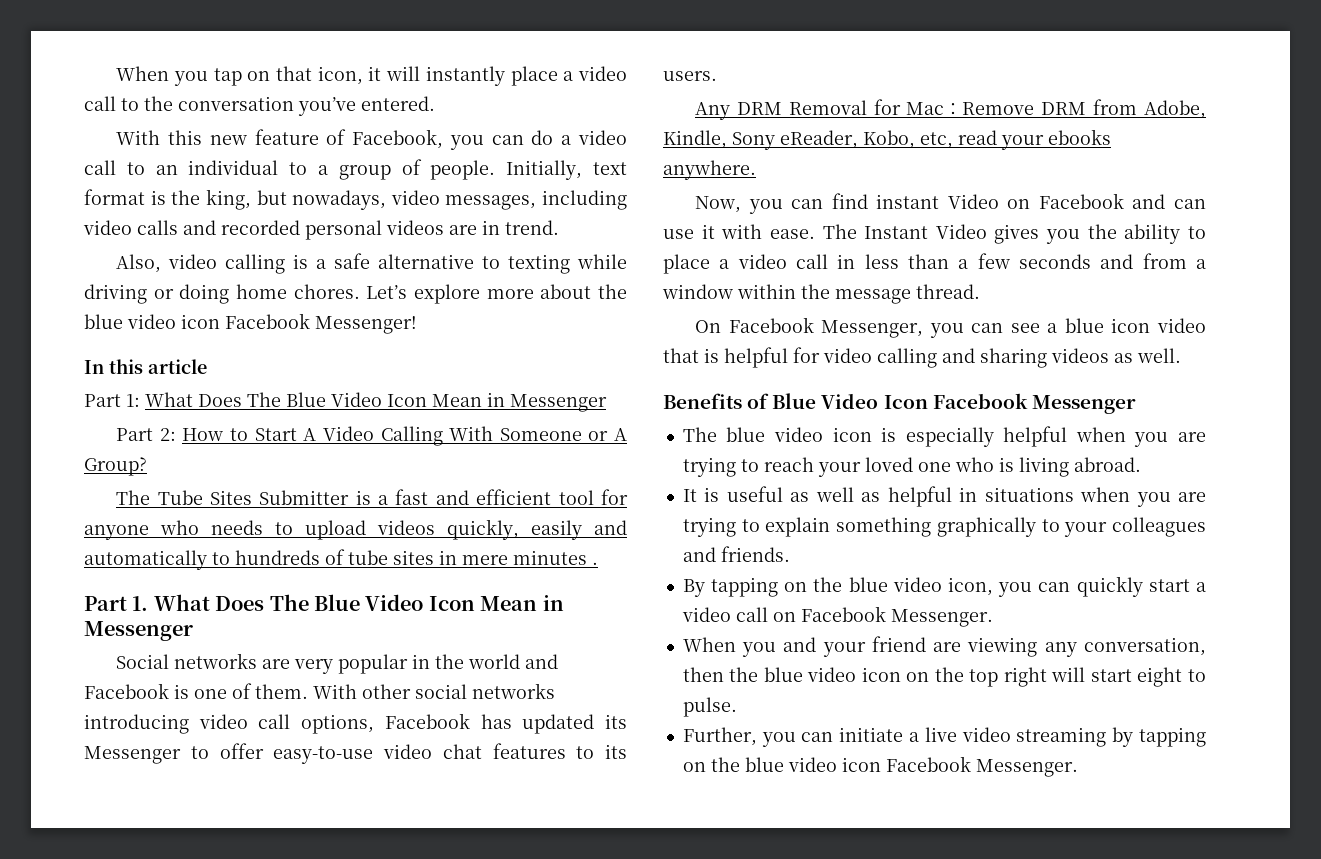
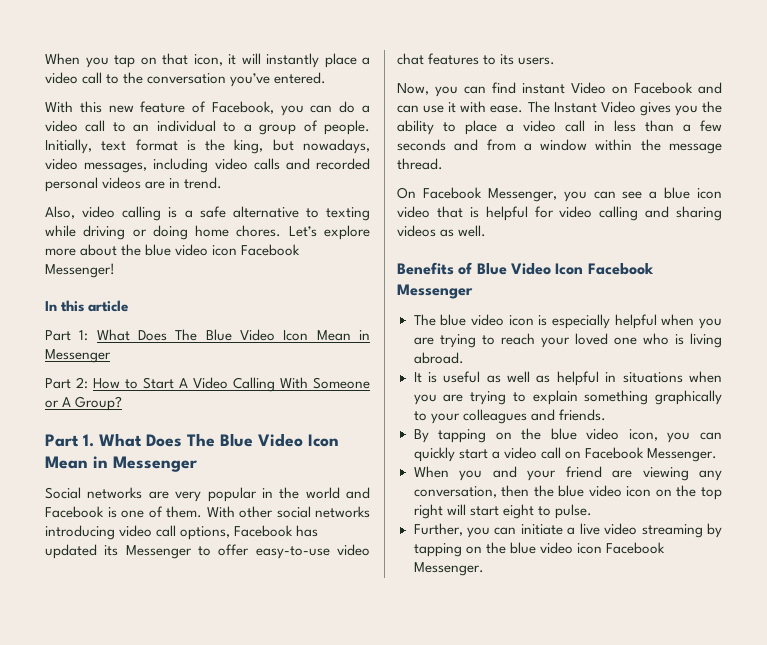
- The Tube Sites Submitter is a fast and efficient tool for anyone who needs to upload videos quickly, easily and automatically to hundreds of tube sites in mere minutes .
- Any DRM Removal for Mac：Remove DRM from Adobe, Kindle, Sony eReader, Kobo, etc, read your ebooks anywhere.

